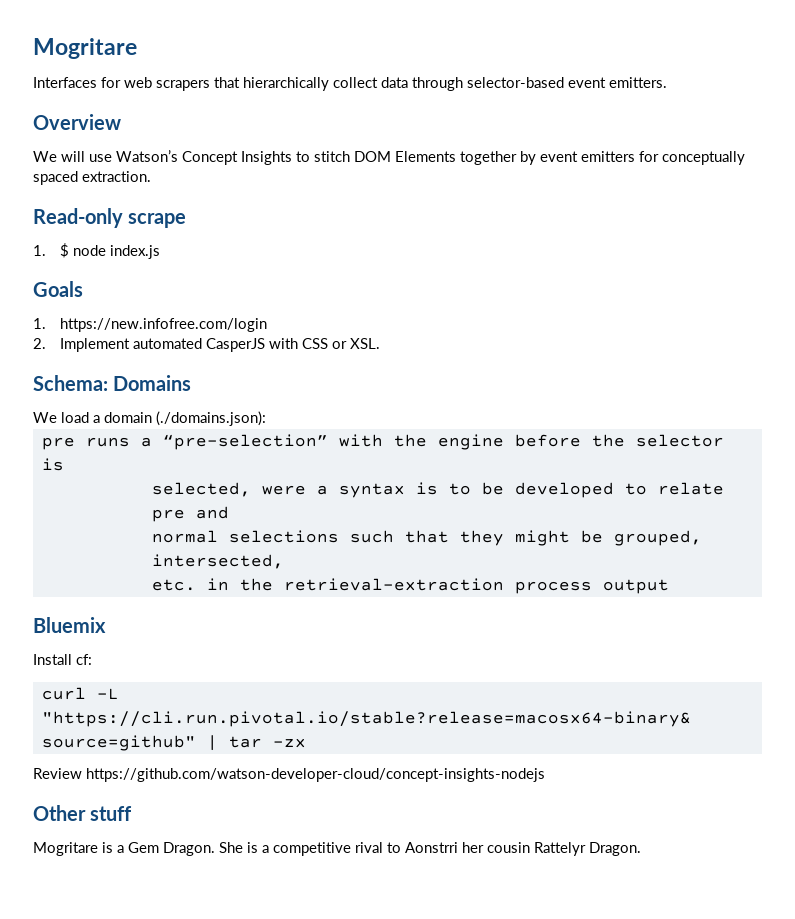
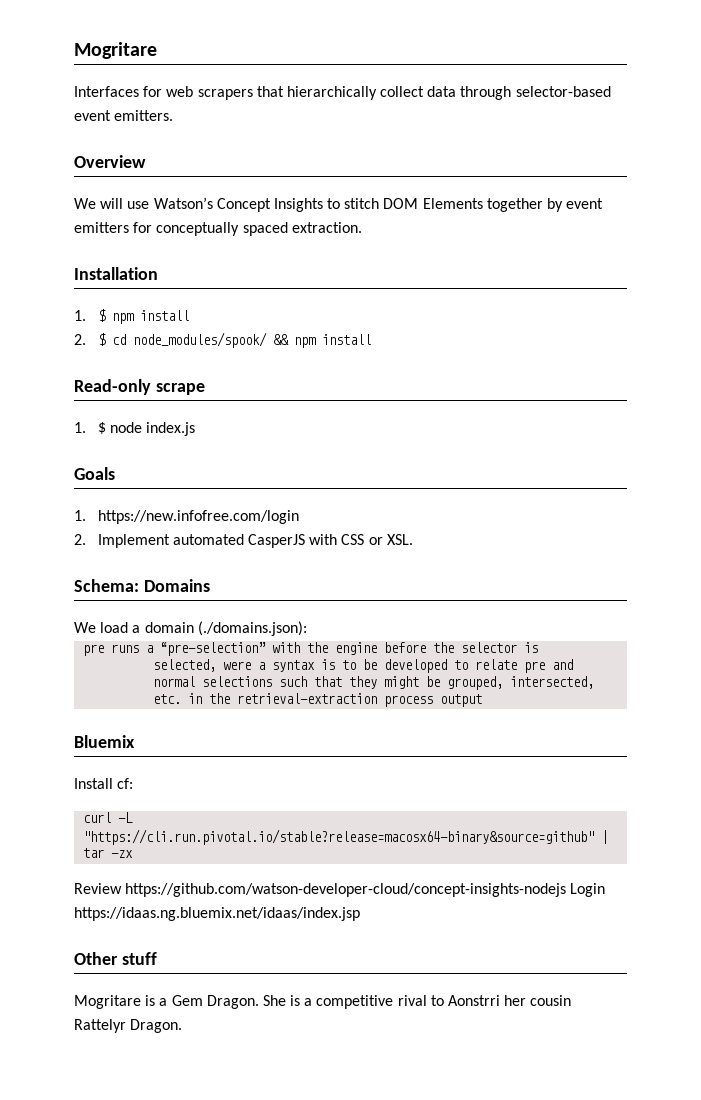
+ Installation
+ 1. $ npm install
+ 2. $ cd node_modules/spook/ && npm install
- Review https://github.com/watson-developer-cloud/concept-insights-nodejs
+ Review https://github.com/watson-developer-cloud/concept-insights-nodejs Login https://idaas.ng.bluemix.net/idaas/index.jsp

